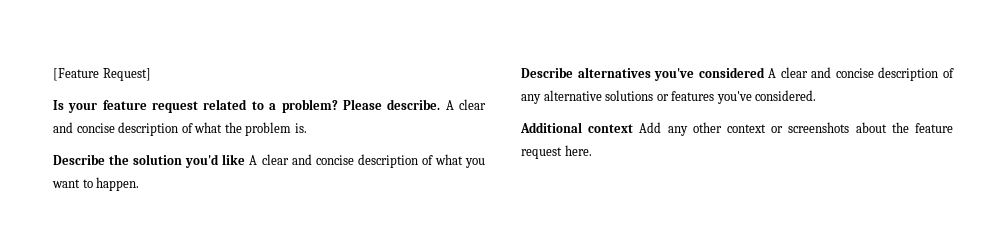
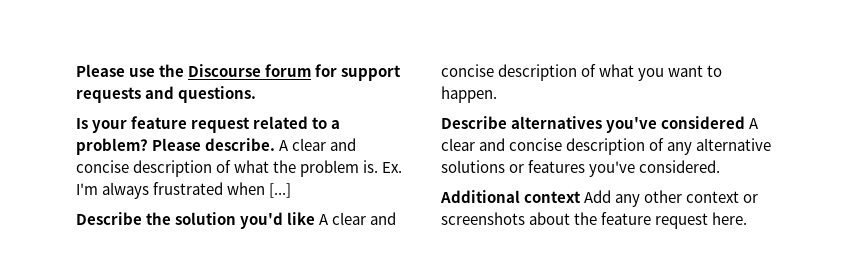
- [Feature Request]
+ Please use the Discourse forum for support requests and questions.
+ Ex. I'm always frustrated when [...]

